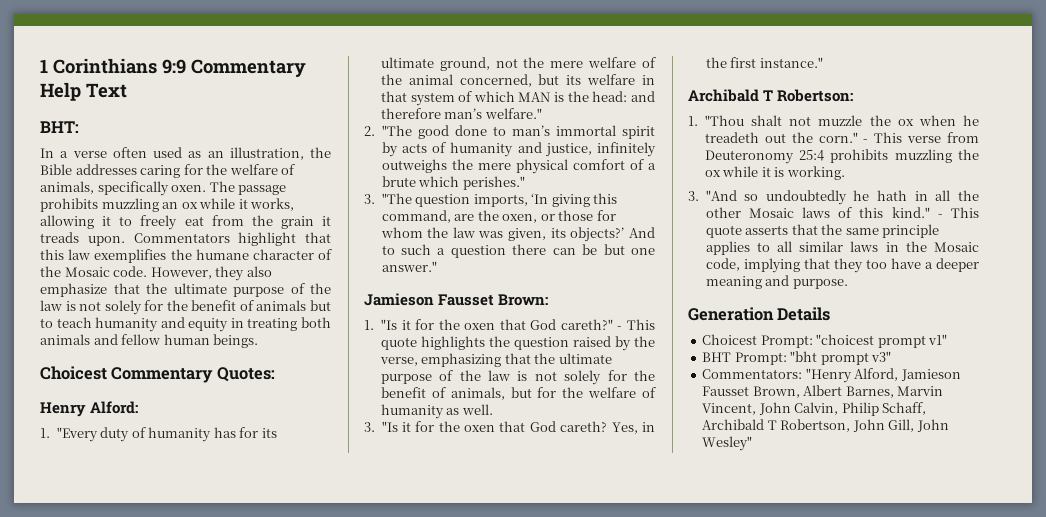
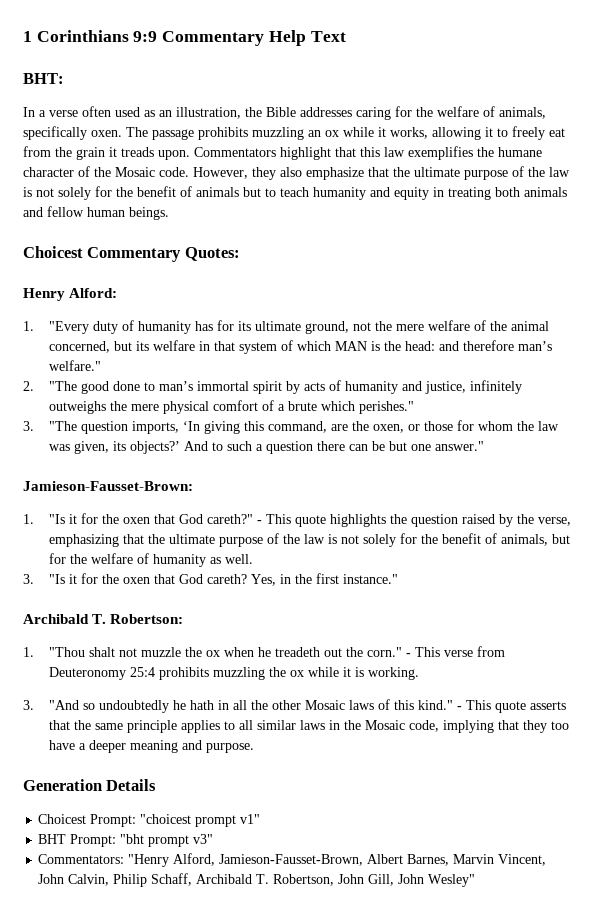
- Jamieson Fausset Brown:
+ Jamieson-Fausset-Brown:
- Archibald T Robertson:
+ Archibald T. Robertson:
- Commentators: "Henry Alford, Jamieson Fausset Brown, Albert Barnes, Marvin Vincent, John Calvin, Philip Schaff, Archibald T Robertson, John Gill, John Wesley"
+ Commentators: "Henry Alford, Jamieson-Fausset-Brown, Albert Barnes, Marvin Vincent, John Calvin, Philip Schaff, Archibald T. Robertson, John Gill, John Wesley"

